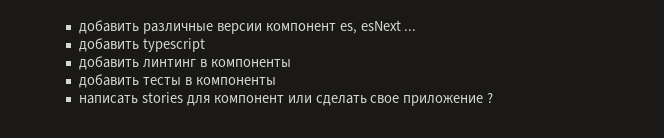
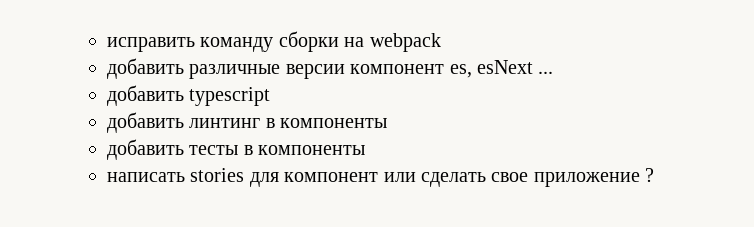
+ исправить команду сборки на webpack

